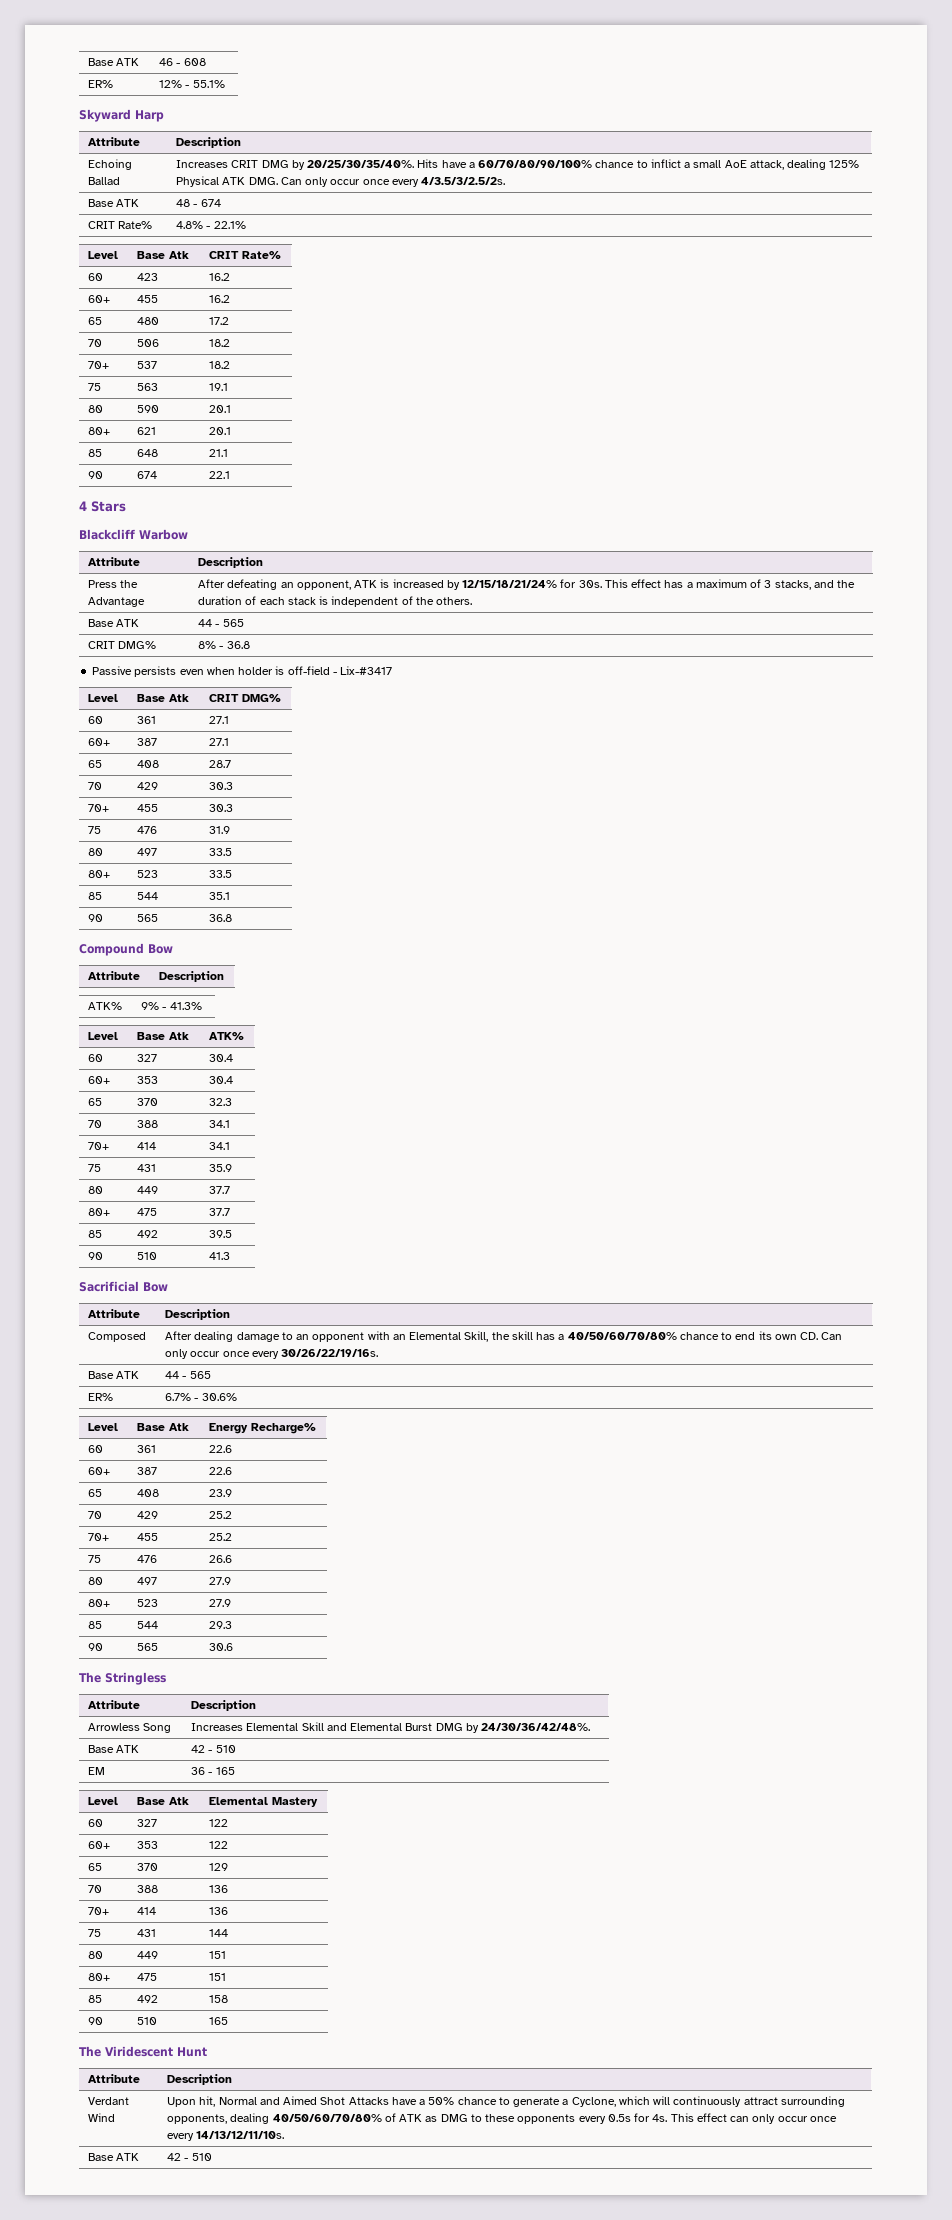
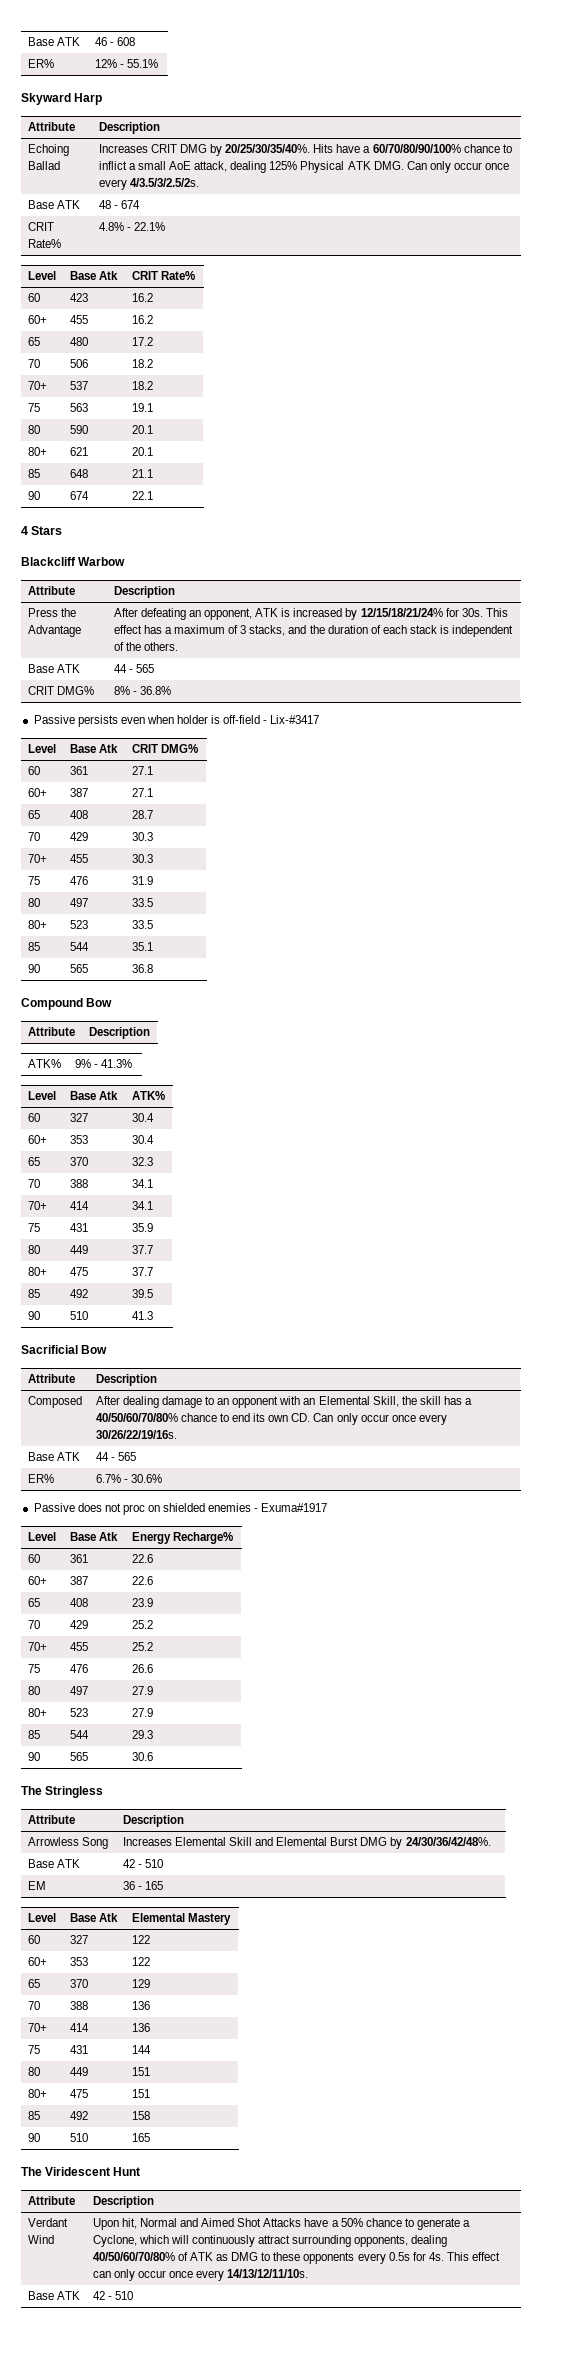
- CRIT DMG% | 8% - 36.8
+ CRIT DMG% | 8% - 36.8%
+ Passive does not proc on shielded enemies - Exuma#1917

